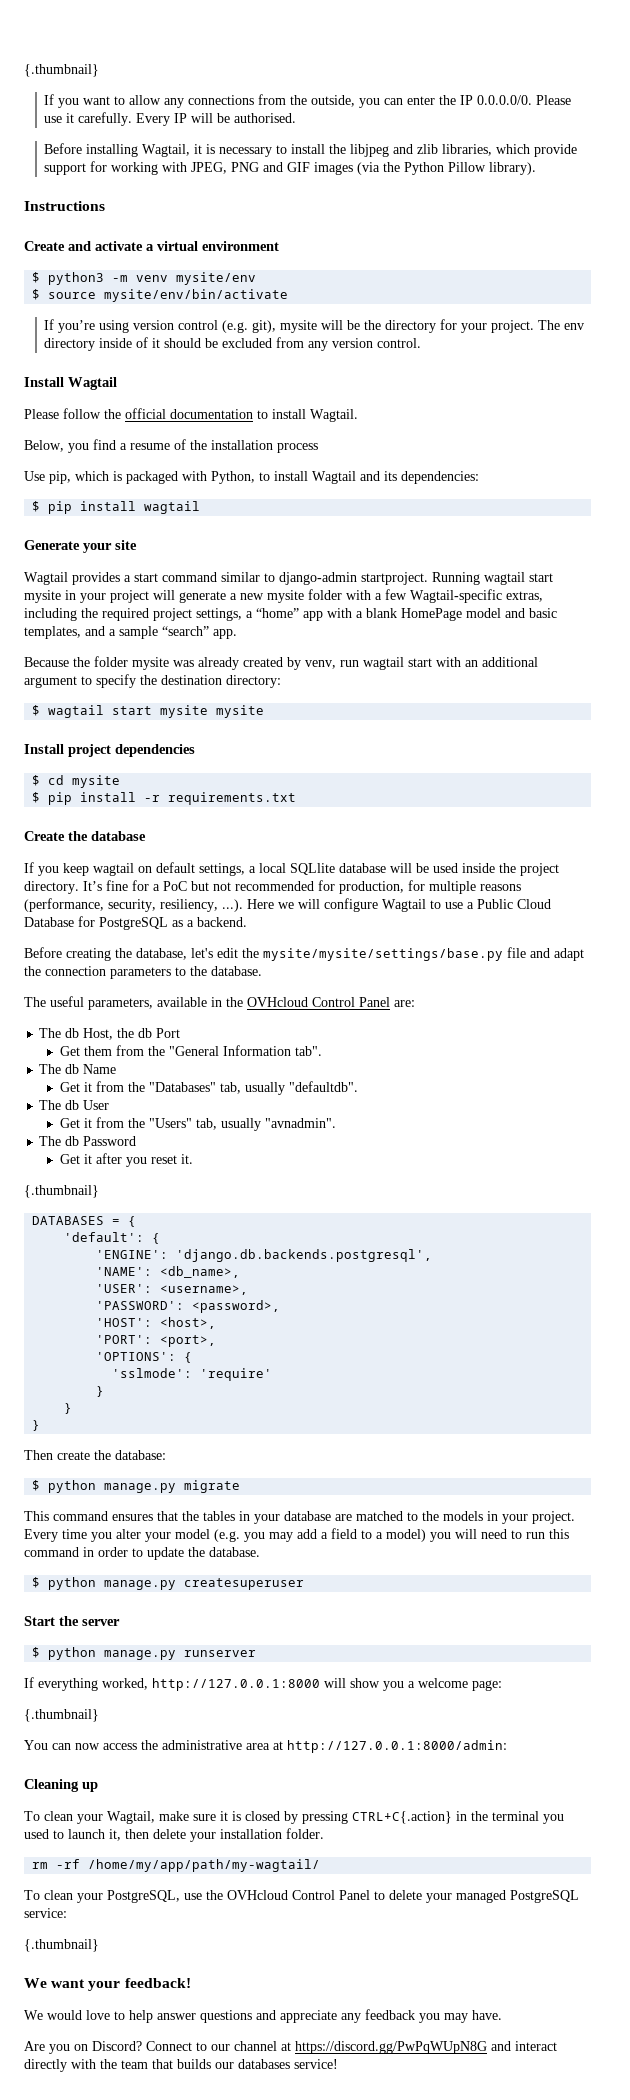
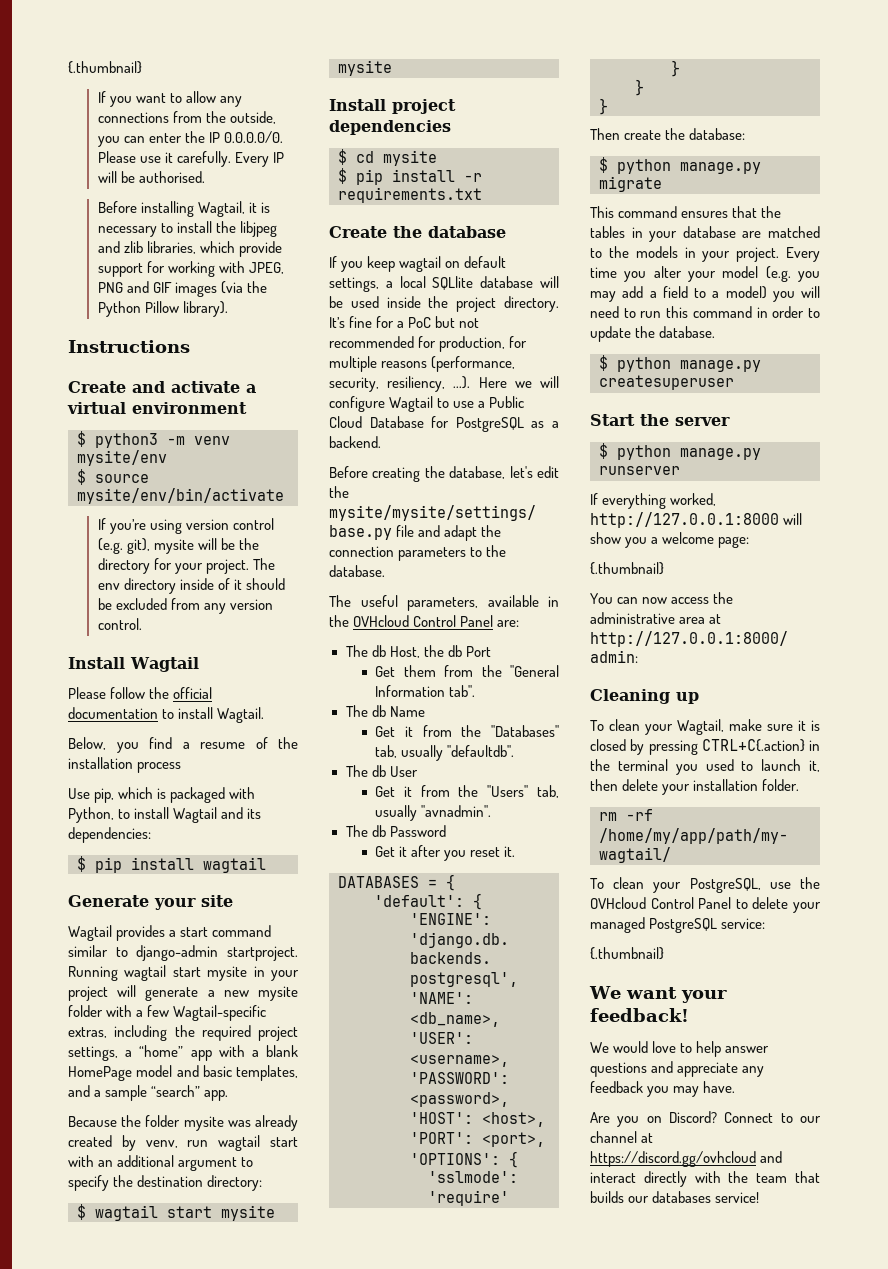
  Get it after you reset it.
- {.thumbnail}
- Connect to our channel at https://discord.gg/PwPqWUpN8G and interact directly with the team that builds our databases service!
+ Connect to our channel at https://discord.gg/ovhcloud and interact directly with the team that builds our databases service!

